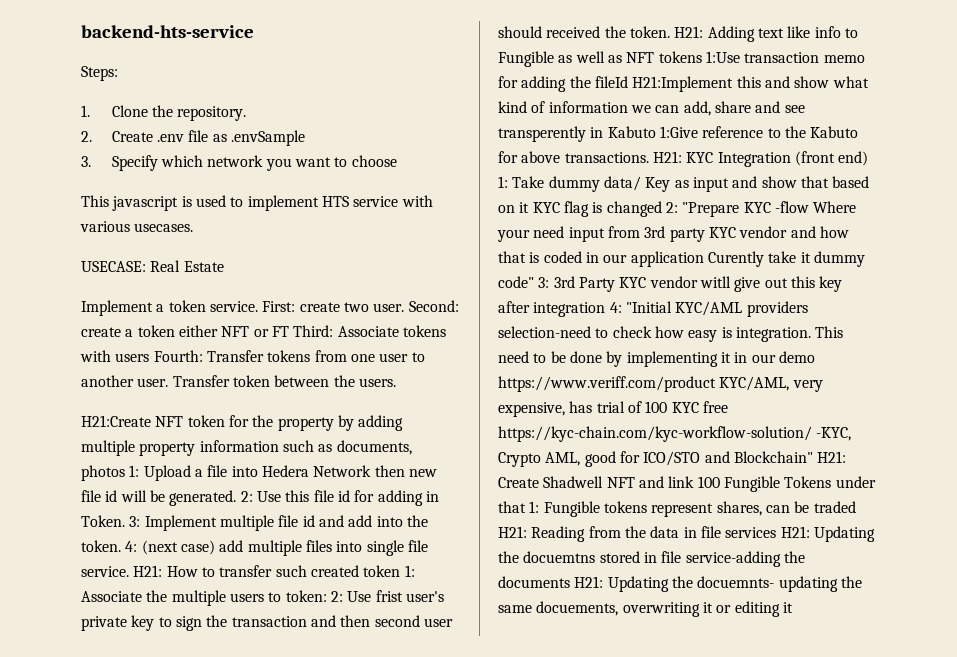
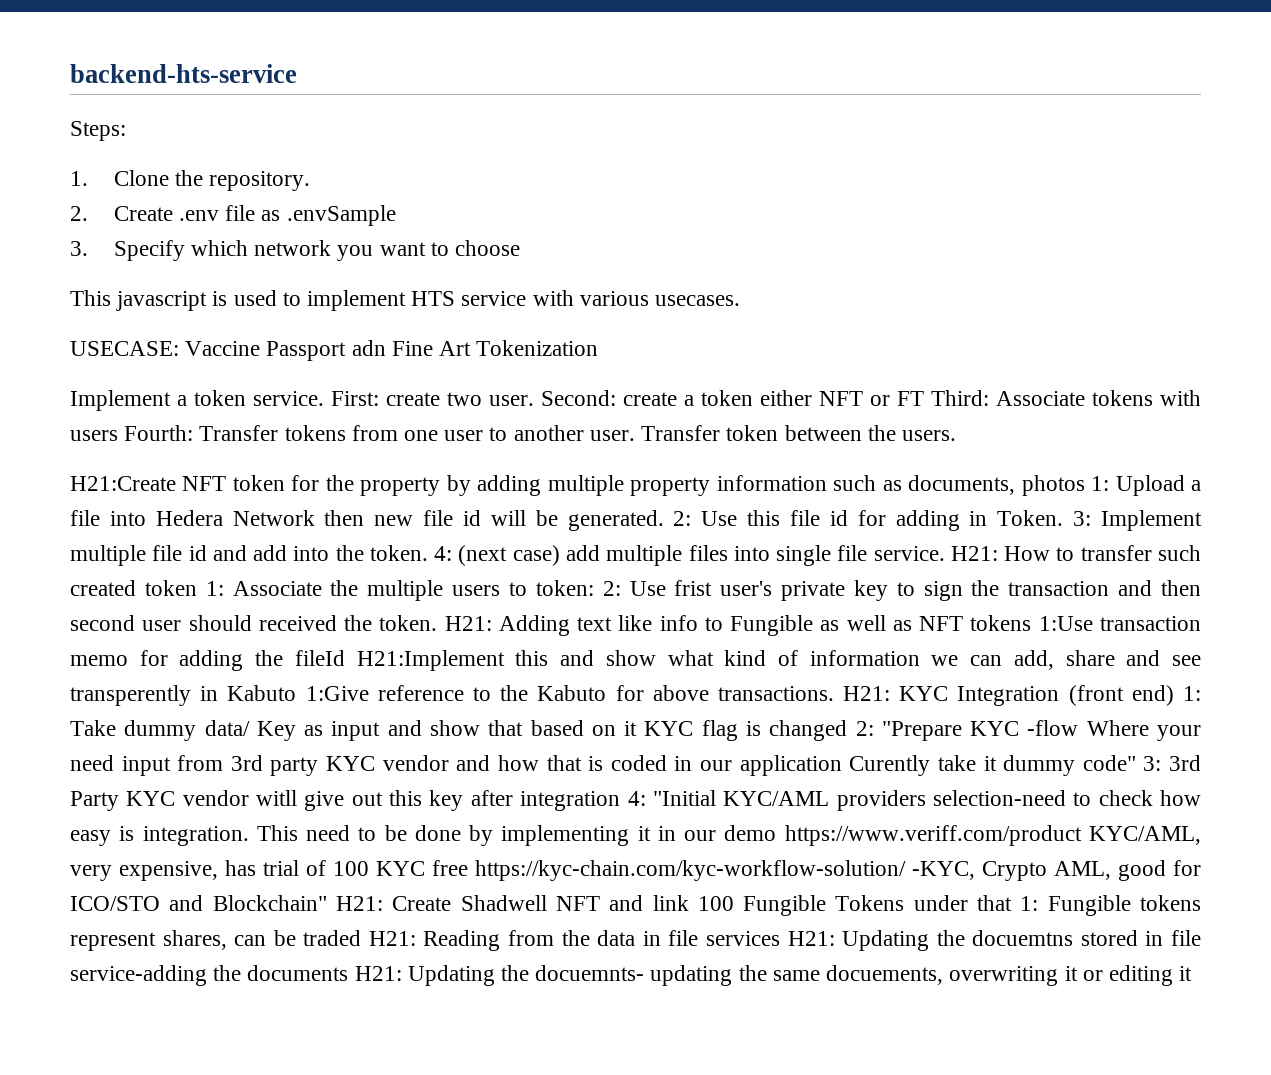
- USECASE: Real Estate
+ USECASE: Vaccine Passport adn Fine Art Tokenization

